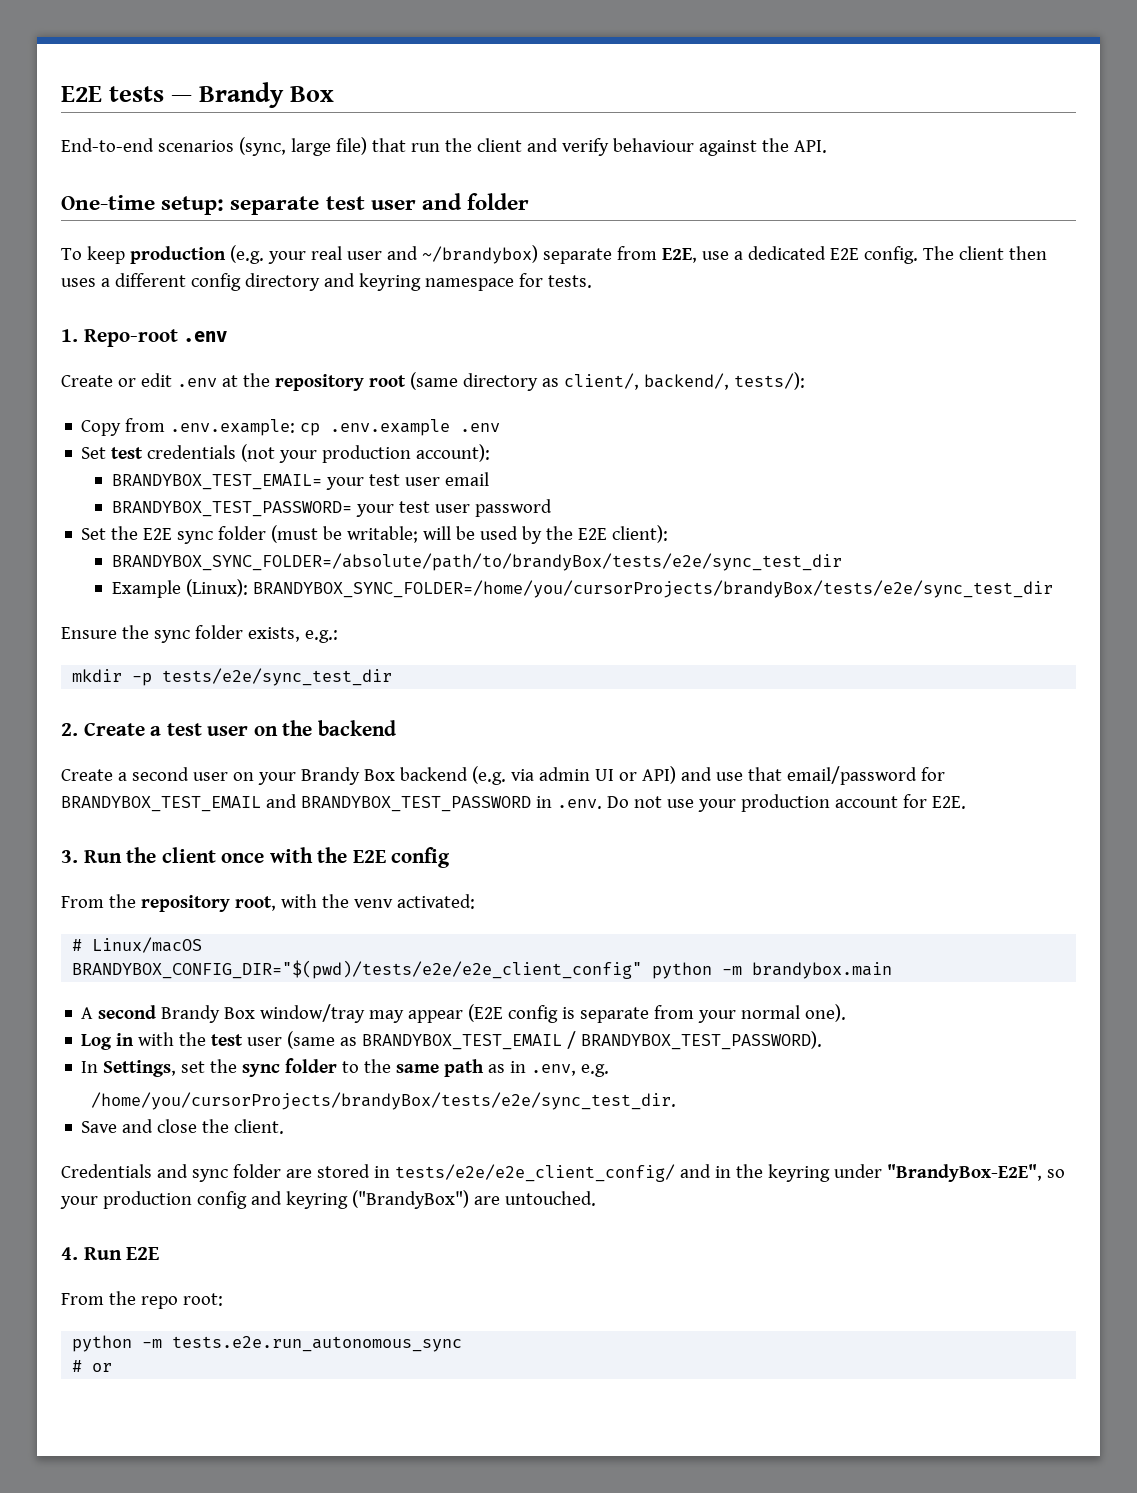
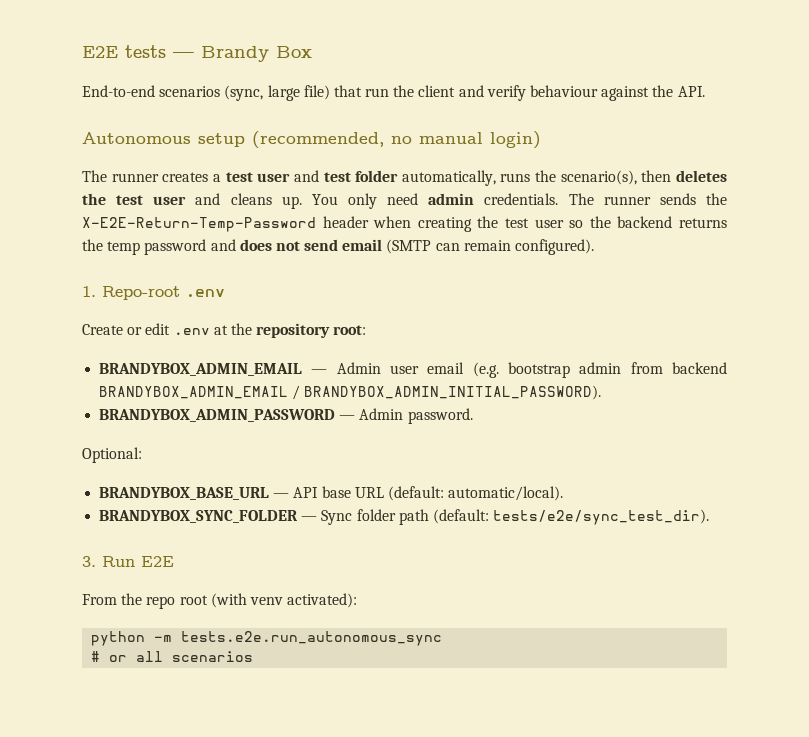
- One-time setup: separate test user and folder
- To keep production (e.g. your real user and ~/brandybox) separate from E2E, use a dedicated E2E config. The client then uses a different config directory and keyring namespace for tests.
+ Autonomous setup (recommended, no manual login)
+ The runner creates a test user and test folder automatically, runs the scenario(s), then deletes the test user and cleans up. You only need admin credentials. The runner sends the X-E2E-Return-Temp-Password header when creating the test user so the backend returns the temp password and does not send email (SMTP can remain configured).
- Create or edit .env at the repository root (same directory as client/, backend/, tests/):
- Copy from .env.example: cp .env.example .env
- Set test credentials (not your production account):
- BRANDYBOX_TEST_EMAIL= your test user email
- BRANDYBOX_TEST_PASSWORD= your test user password
- Set the E2E sync folder (must be writable; will be used by the E2E client):
- BRANDYBOX_SYNC_FOLDER=/absolute/path/to/brandyBox/tests/e2e/sync_test_dir
- Example (Linux): BRANDYBOX_SYNC_FOLDER=/home/you/cursorProjects/brandyBox/tests/e2e/sync_test_dir
- Ensure the sync folder exists, e.g.:
- mkdir -p tests/e2e/sync_test_dir
- 2. Create a test user on the backend
- Create a second user on your Brandy Box backend (e.g. via admin UI or API) and use that email/password for BRANDYBOX_TEST_EMAIL and BRANDYBOX_TEST_PASSWORD in .env. Do not use your production account for E2E.
- 3. Run the client once with the E2E config
- From the repository root, with the venv activated:
- # Linux/macOS
- BRANDYBOX_CONFIG_DIR="$(pwd)/tests/e2e/e2e_client_config" python -m brandybox.main
- A second Brandy Box window/tray may appear (E2E config is separate from your normal one).
- Log in with the test user (same as BRANDYBOX_TEST_EMAIL / BRANDYBOX_TEST_PASSWORD).
- In Settings, set the sync folder to the same path as in .env, e.g.
- /home/you/cursorProjects/brandyBox/tests/e2e/sync_test_dir.
- Save and close the client.
- Credentials and sync folder are stored in tests/e2e/e2e_client_config/ and in the keyring under "BrandyBox-E2E", so your production config and keyring ("BrandyBox") are untouched.
- 4. Run E2E
+ Create or edit .env at the repository root:
+ BRANDYBOX_ADMIN_EMAIL — Admin user email (e.g. bootstrap admin from backend BRANDYBOX_ADMIN_EMAIL / BRANDYBOX_ADMIN_INITIAL_PASSWORD).
+ BRANDYBOX_ADMIN_PASSWORD — Admin password.
+ Optional:
+ BRANDYBOX_BASE_URL — API base URL (default: automatic/local).
+ BRANDYBOX_SYNC_FOLDER — Sync folder path (default: tests/e2e/sync_test_dir).
+ 3. Run E2E
- From the repo root:
+ From the repo root (with venv activated):
- # or
+ # or all scenarios

